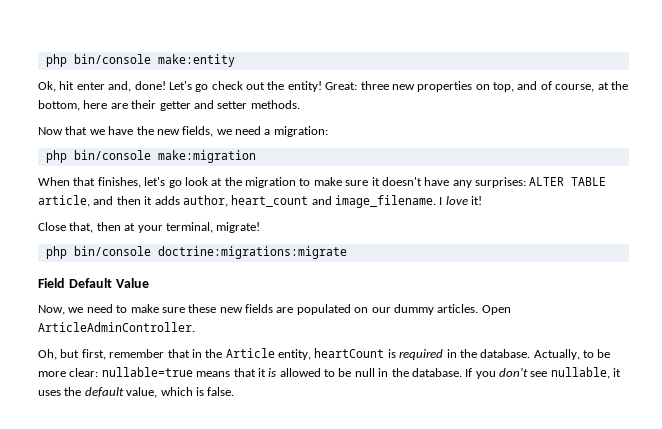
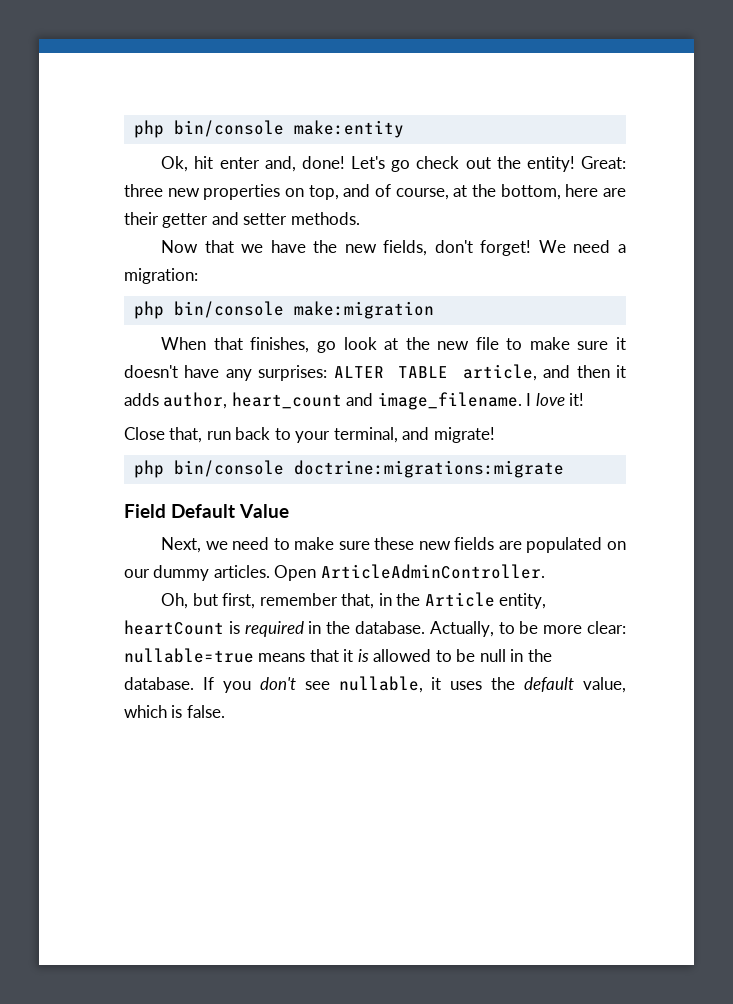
- Now that we have the new fields, we need a migration:
+ Now that we have the new fields, don't forget! We need a migration:
- When that finishes, let's go look at the migration to make sure it doesn't have any surprises: ALTER TABLE article, and then it adds author, heart_count and image_filename.
+ When that finishes, go look at the new file to make sure it doesn't have any surprises: ALTER TABLE article, and then it adds author, heart_count and image_filename.
- Close that, then at your terminal, migrate!
+ Close that, run back to your terminal, and migrate!
- Now, we need to make sure these new fields are populated on our dummy articles.
+ Next, we need to make sure these new fields are populated on our dummy articles.
- Oh, but first, remember that in the Article entity, heartCount is required in the database.
+ Oh, but first, remember that, in the Article entity, heartCount is required in the database.

